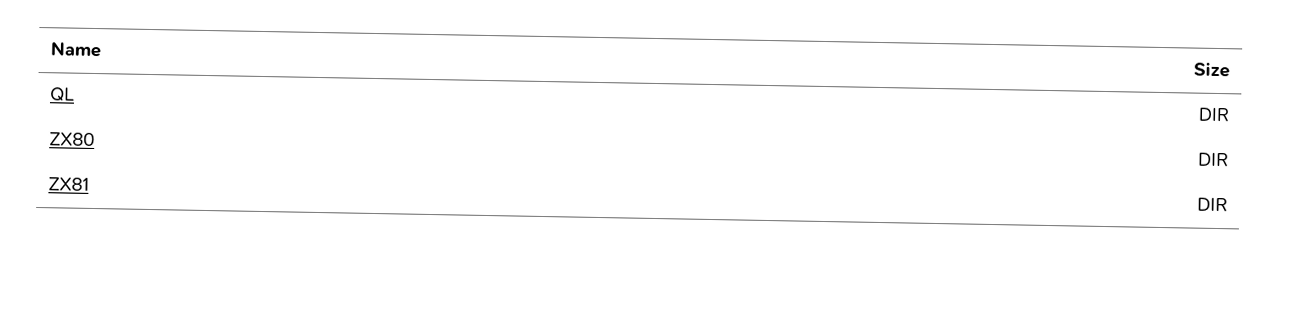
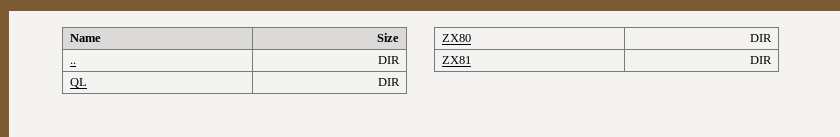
+ .. | DIR

